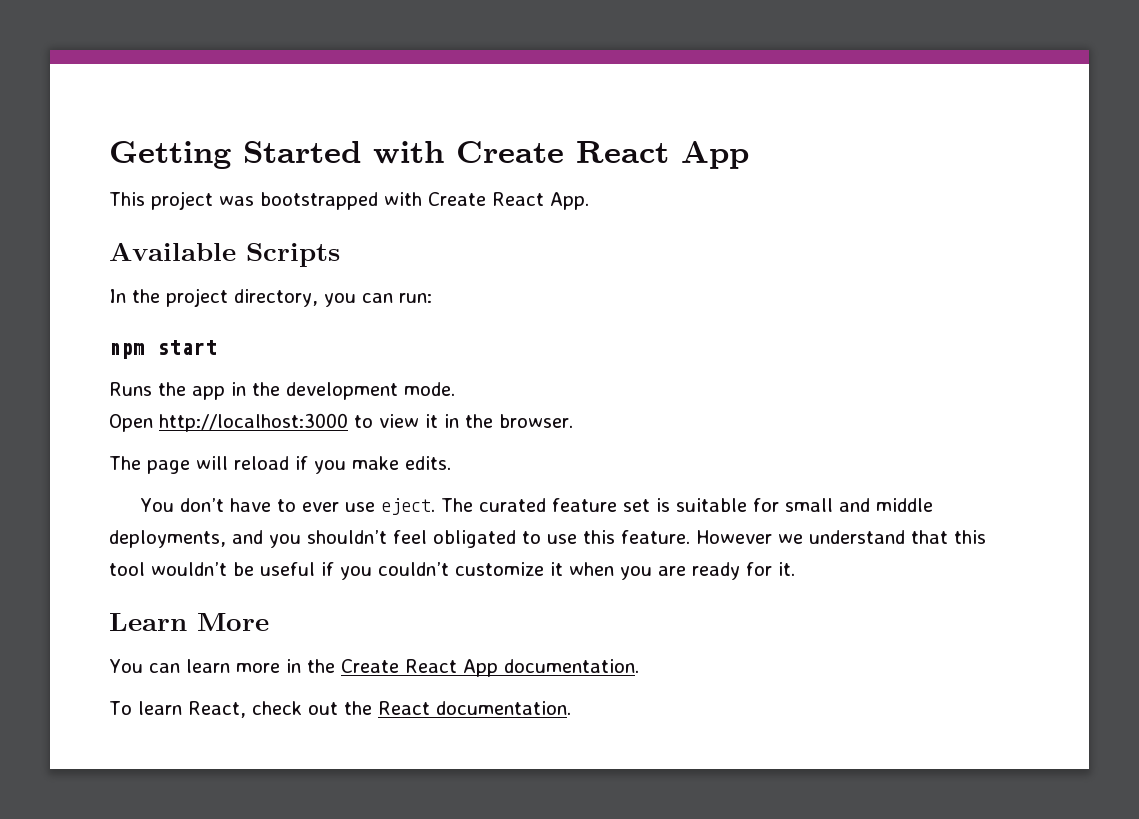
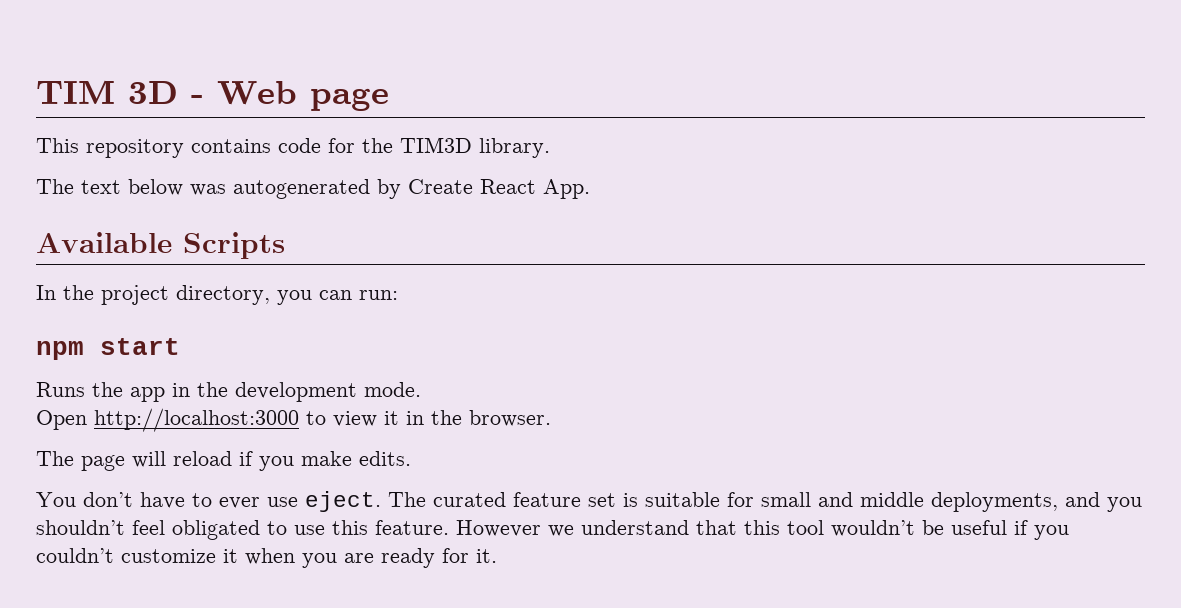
- Getting Started with Create React App
- This project was bootstrapped with Create React App.
+ TIM 3D - Web page
+ This repository contains code for the TIM3D library.
+ The text below was autogenerated by Create React App.
- Learn More
- You can learn more in the Create React App documentation.
- To learn React, check out the React documentation.

